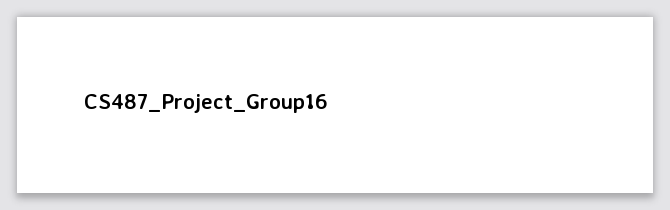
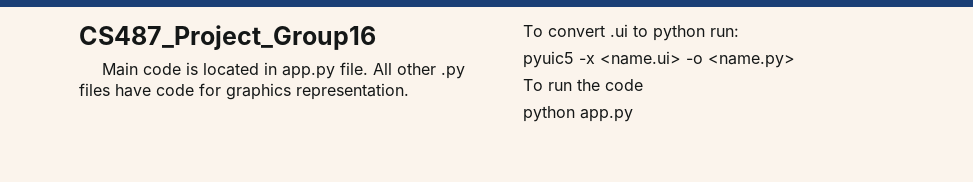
+ Main code is located in app.py file. All other .py files have code for graphics representation.
+ To convert .ui to python run:
+ pyuic5 -x <name.ui> -o <name.py>
+ To run the code
+ python app.py

